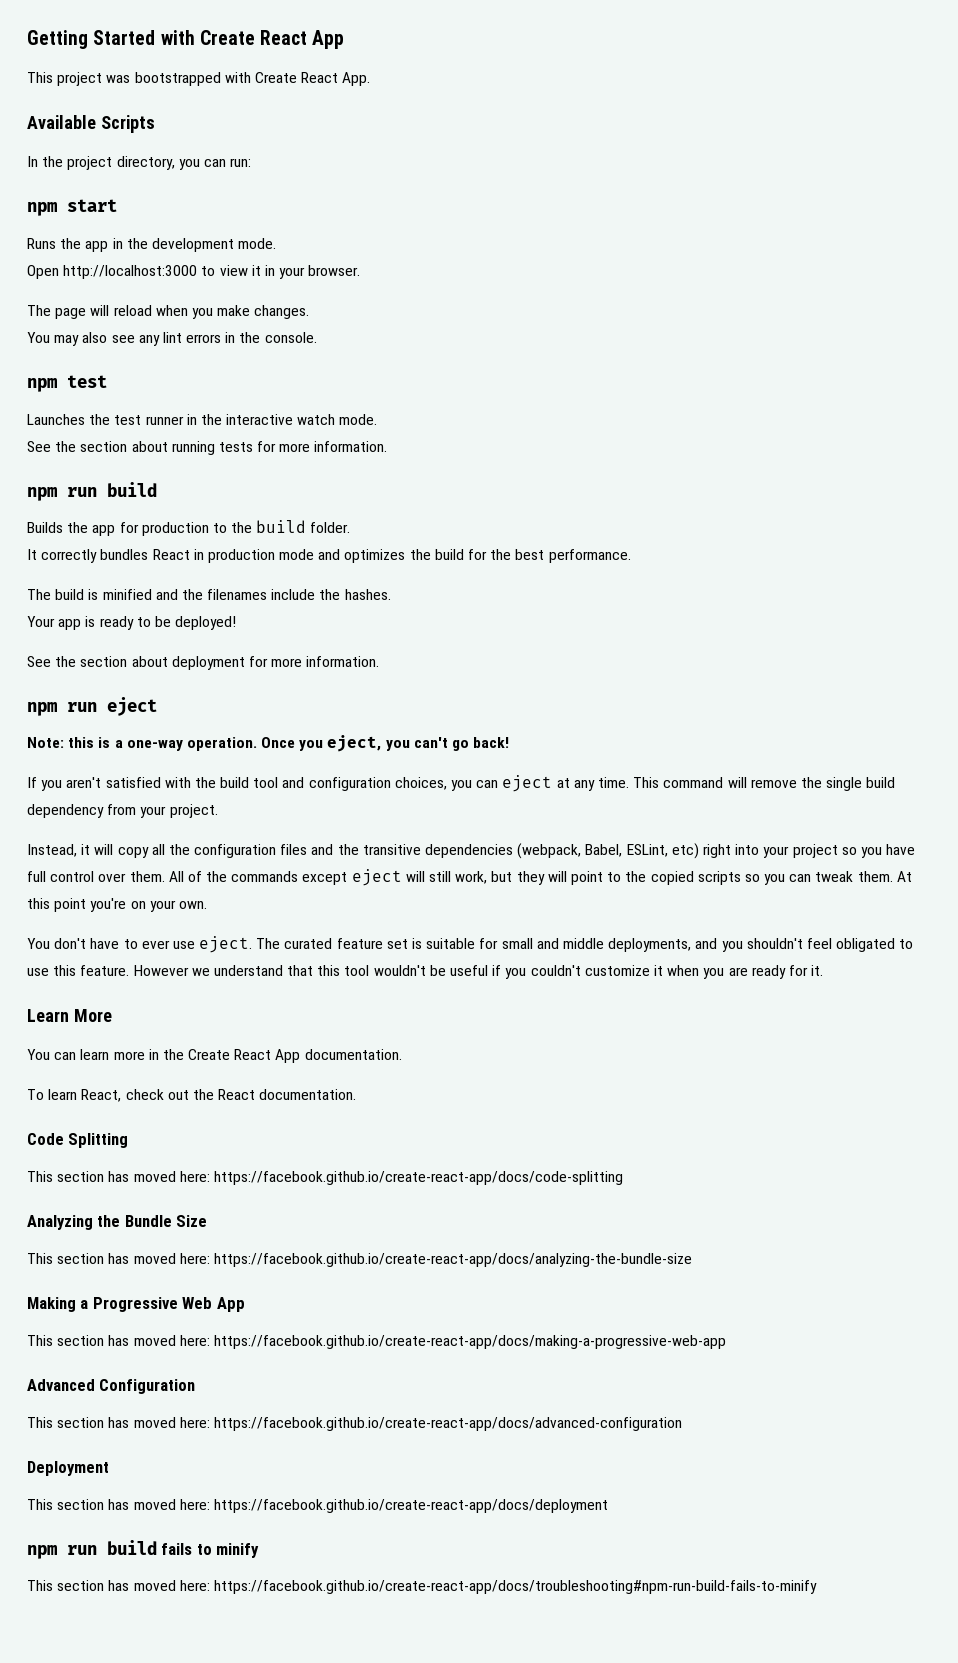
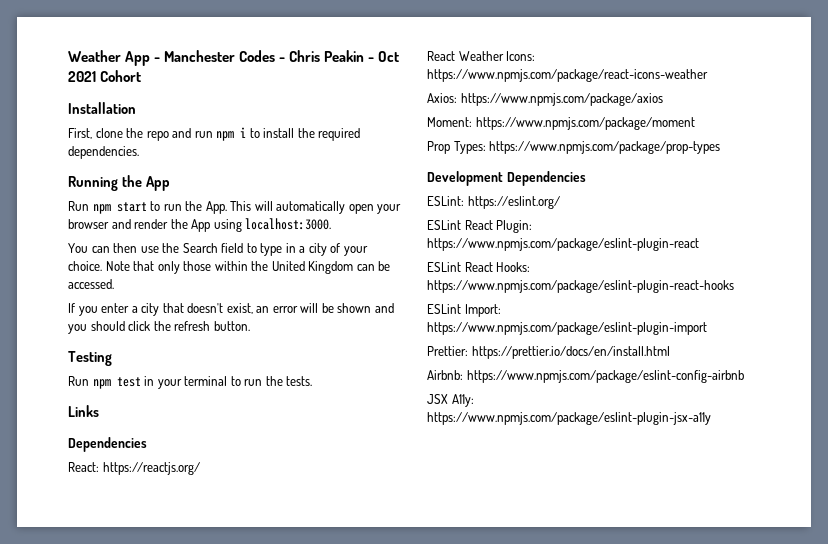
- Getting Started with Create React App
- This project was bootstrapped with Create React App.
- Available Scripts
- In the project directory, you can run:
- npm start
- Runs the app in the development mode.
- Open http://localhost:3000 to view it in your browser.
- The page will reload when you make changes.
- You may also see any lint errors in the console.
- npm test
- Launches the test runner in the interactive watch mode.
- See the section about running tests for more information.
- npm run build
- Builds the app for production to the build folder.
- It correctly bundles React in production mode and optimizes the build for the best performance.
- The build is minified and the filenames include the hashes.
- Your app is ready to be deployed!
- See the section about deployment for more information.
- npm run eject
- Note: this is a one-way operation. Once you eject, you can't go back!
- If you aren't satisfied with the build tool and configuration choices, you can eject at any time. This command will remove the single build dependency from your project.
- Instead, it will copy all the configuration files and the transitive dependencies (webpack, Babel, ESLint, etc) right into your project so you have full control over them. All of the commands except eject will still work, but they will point to the copied scripts so you can tweak them. At this point you're on your own.
- You don't have to ever use eject. The curated feature set is suitable for small and middle deployments, and you shouldn't feel obligated to use this feature. However we understand that this tool wouldn't be useful if you couldn't customize it when you are ready for it.
- Learn More
- You can learn more in the Create React App documentation.
- To learn React, check out the React documentation.
- Code Splitting
- This section has moved here: https://facebook.github.io/create-react-app/docs/code-splitting
- Analyzing the Bundle Size
- This section has moved here: https://facebook.github.io/create-react-app/docs/analyzing-the-bundle-size
- Making a Progressive Web App
- This section has moved here: https://facebook.github.io/create-react-app/docs/making-a-progressive-web-app
- Advanced Configuration
- This section has moved here: https://facebook.github.io/create-react-app/docs/advanced-configuration
- Deployment
- This section has moved here: https://facebook.github.io/create-react-app/docs/deployment
- npm run build fails to minify
- This section has moved here: https://facebook.github.io/create-react-app/docs/troubleshooting#npm-run-build-fails-to-minify
+ Weather App - Manchester Codes - Chris Peakin - Oct 2021 Cohort
+ Installation
+ First, clone the repo and run npm i to install the required dependencies.
+ Running the App
+ Run npm start to run the App. This will automatically open your browser and render the App using localhost:3000.
+ You can then use the Search field to type in a city of your choice. Note that only those within the United Kingdom can be accessed.
+ If you enter a city that doesn't exist, an error will be shown and you should click the refresh button.
+ Testing
+ Run npm test in your terminal to run the tests.
+ Links
+ Dependencies
+ React: https://reactjs.org/
+ React Weather Icons: https://www.npmjs.com/package/react-icons-weather
+ Axios: https://www.npmjs.com/package/axios
+ Moment: https://www.npmjs.com/package/moment
+ Prop Types: https://www.npmjs.com/package/prop-types
+ Development Dependencies
+ ESLint: https://eslint.org/
+ ESLint React Plugin: https://www.npmjs.com/package/eslint-plugin-react
+ ESLint React Hooks: https://www.npmjs.com/package/eslint-plugin-react-hooks
+ ESLint Import: https://www.npmjs.com/package/eslint-plugin-import
+ Prettier: https://prettier.io/docs/en/install.html
+ Airbnb: https://www.npmjs.com/package/eslint-config-airbnb
+ JSX A11y: https://www.npmjs.com/package/eslint-plugin-jsx-a11y

